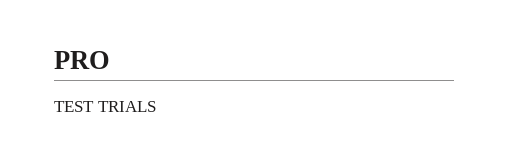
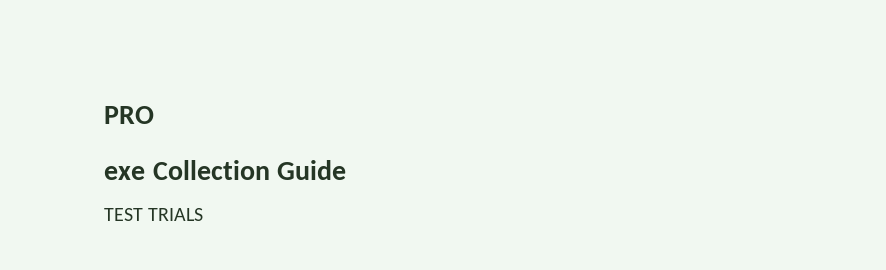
+ exe Collection Guide

